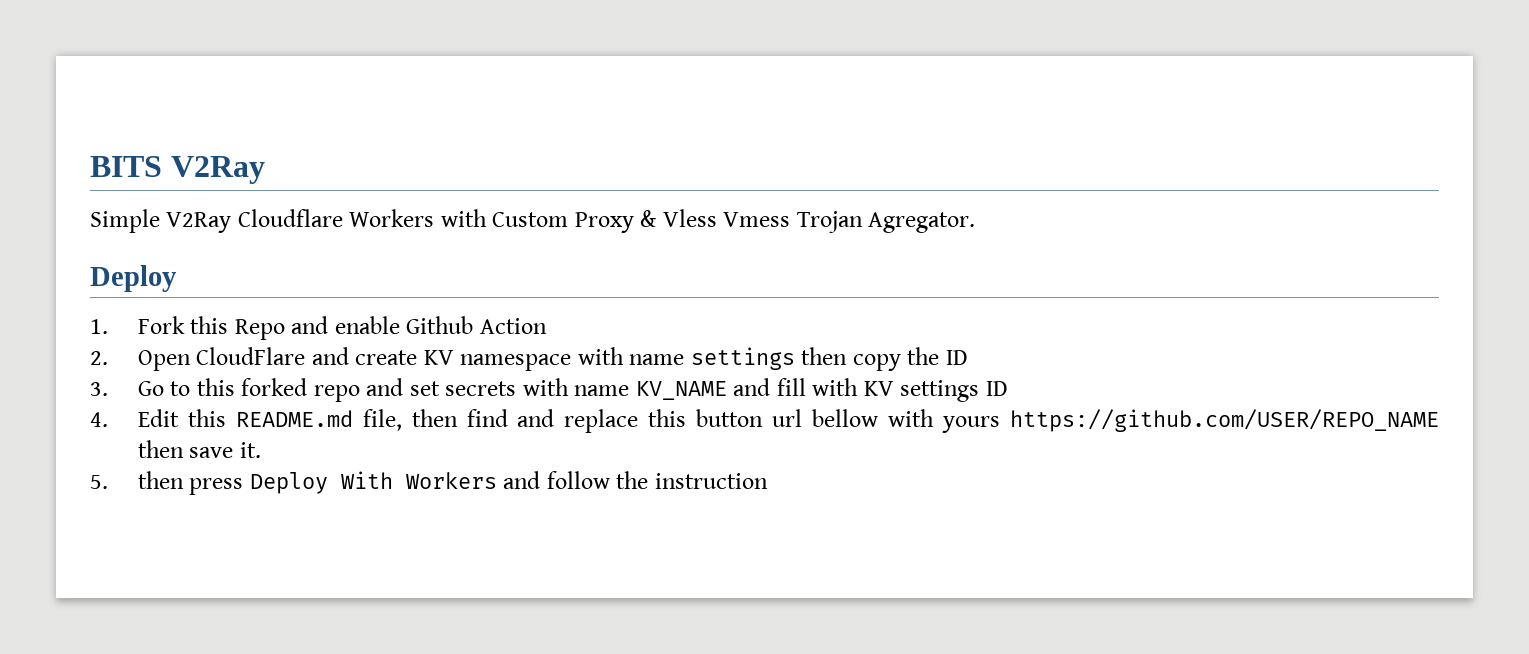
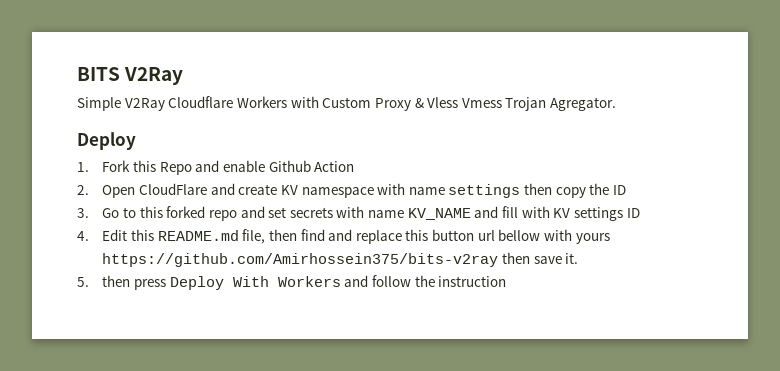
- 4. Edit this README.md file, then find and replace this button url bellow with yours https://github.com/USER/REPO_NAME then save it.
+ 4. Edit this README.md file, then find and replace this button url bellow with yours https://github.com/Amirhossein375/bits-v2ray then save it.

